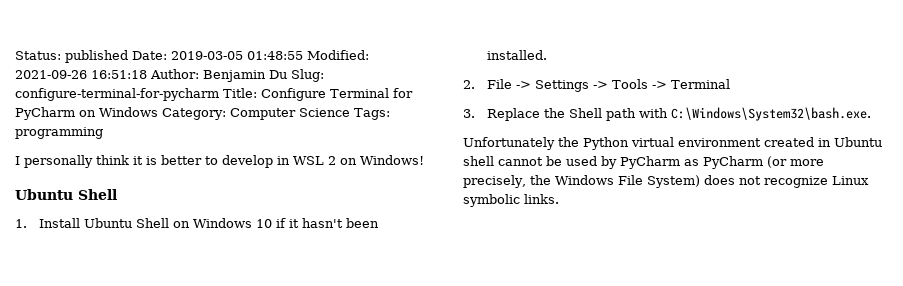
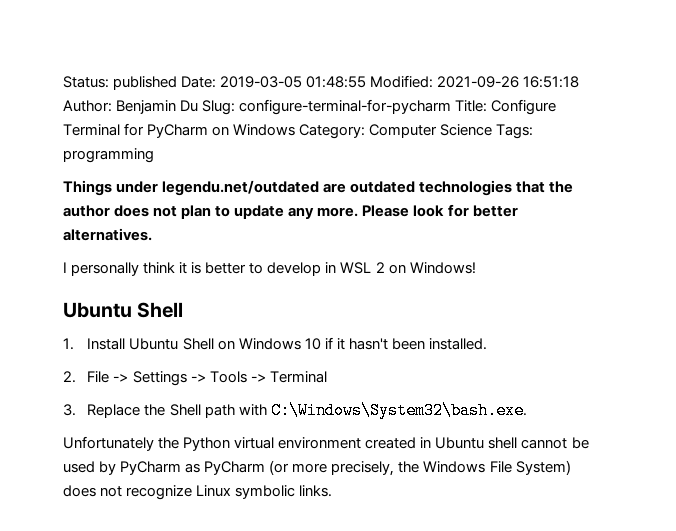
+ Things under legendu.net/outdated are outdated technologies that the author does not plan to update any more. Please look for better alternatives.

